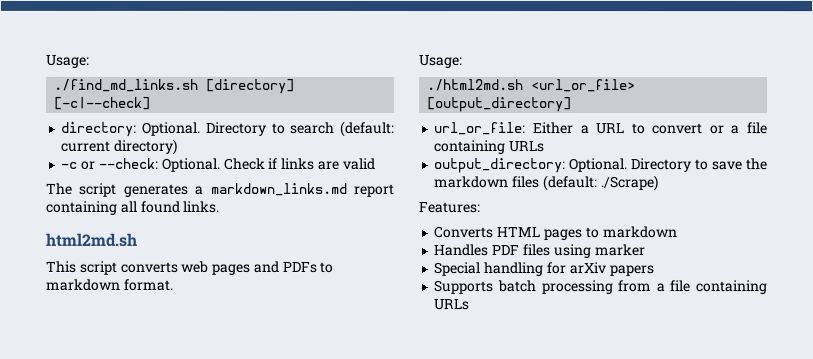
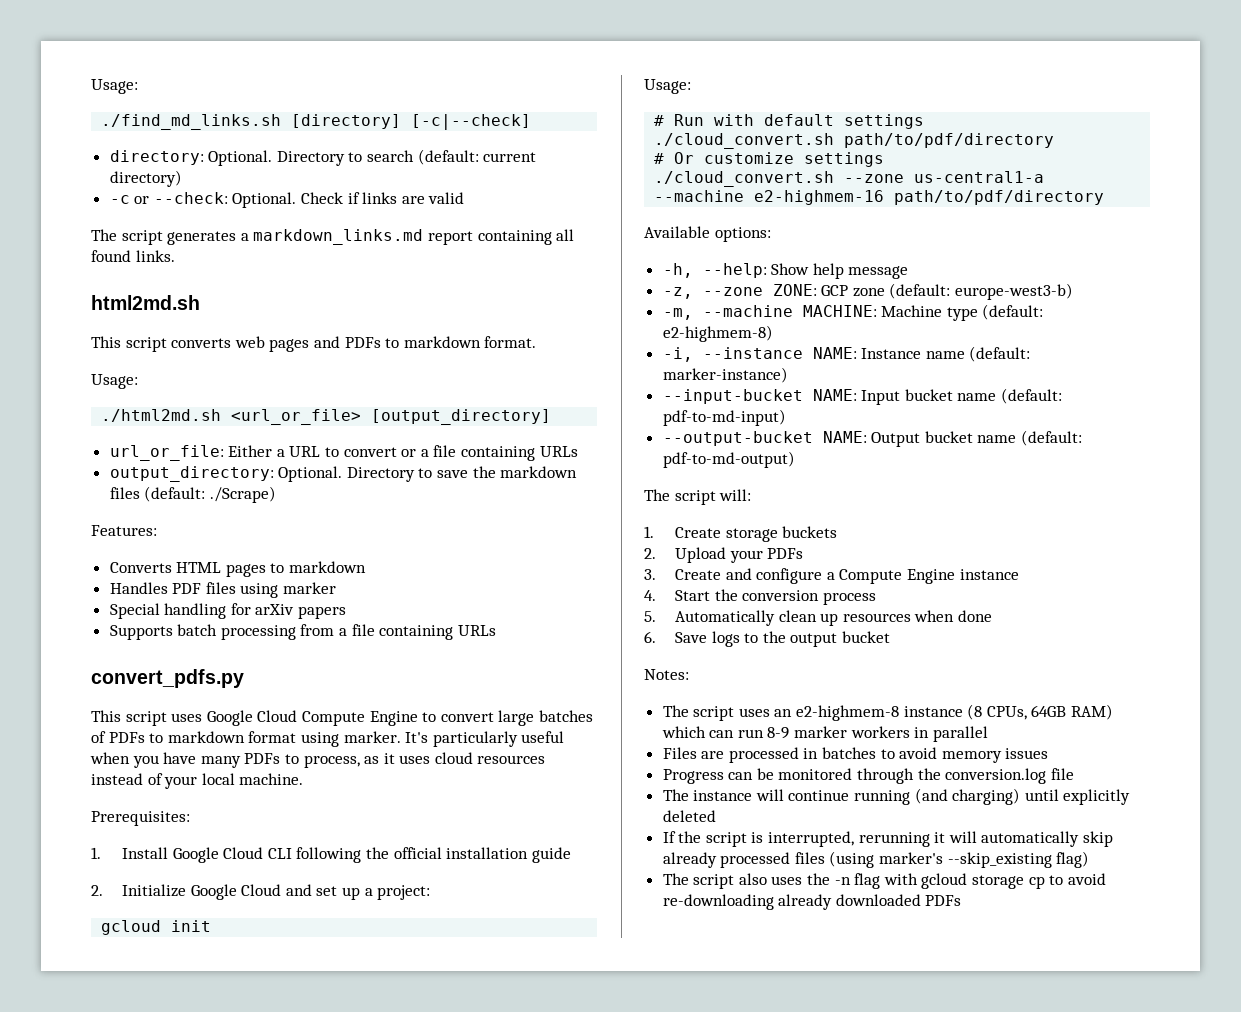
+ convert_pdfs.py
+ This script uses Google Cloud Compute Engine to convert large batches of PDFs to markdown format using marker. It's particularly useful when you have many PDFs to process, as it uses cloud resources instead of your local machine.
+ Prerequisites:
+ 1. Install Google Cloud CLI following the official installation guide
+ 2. Initialize Google Cloud and set up a project:
+ gcloud init
+ Usage:
+ # Run with default settings
+ ./cloud_convert.sh path/to/pdf/directory
+ # Or customize settings
+ ./cloud_convert.sh --zone us-central1-a --machine e2-highmem-16 path/to/pdf/directory
+ Available options:
+ -h, --help: Show help message
+ -z, --zone ZONE: GCP zone (default: europe-west3-b)
+ -m, --machine MACHINE: Machine type (default: e2-highmem-8)
+ -i, --instance NAME: Instance name (default: marker-instance)
+ --input-bucket NAME: Input bucket name (default: pdf-to-md-input)
+ --output-bucket NAME: Output bucket name (default: pdf-to-md-output)
+ The script will:
+ 1. Create storage buckets
+ 2. Upload your PDFs
+ 3. Create and configure a Compute Engine instance
+ 4. Start the conversion process
+ 5. Automatically clean up resources when done
+ 6. Save logs to the output bucket
+ Notes:
+ The script uses an e2-highmem-8 instance (8 CPUs, 64GB RAM) which can run 8-9 marker workers in parallel
+ Files are processed in batches to avoid memory issues
+ Progress can be monitored through the conversion.log file
+ The instance will continue running (and charging) until explicitly deleted
+ If the script is interrupted, rerunning it will automatically skip already processed files (using marker's --skip_existing flag)
+ The script also uses the -n flag with gcloud storage cp to avoid re-downloading already downloaded PDFs

